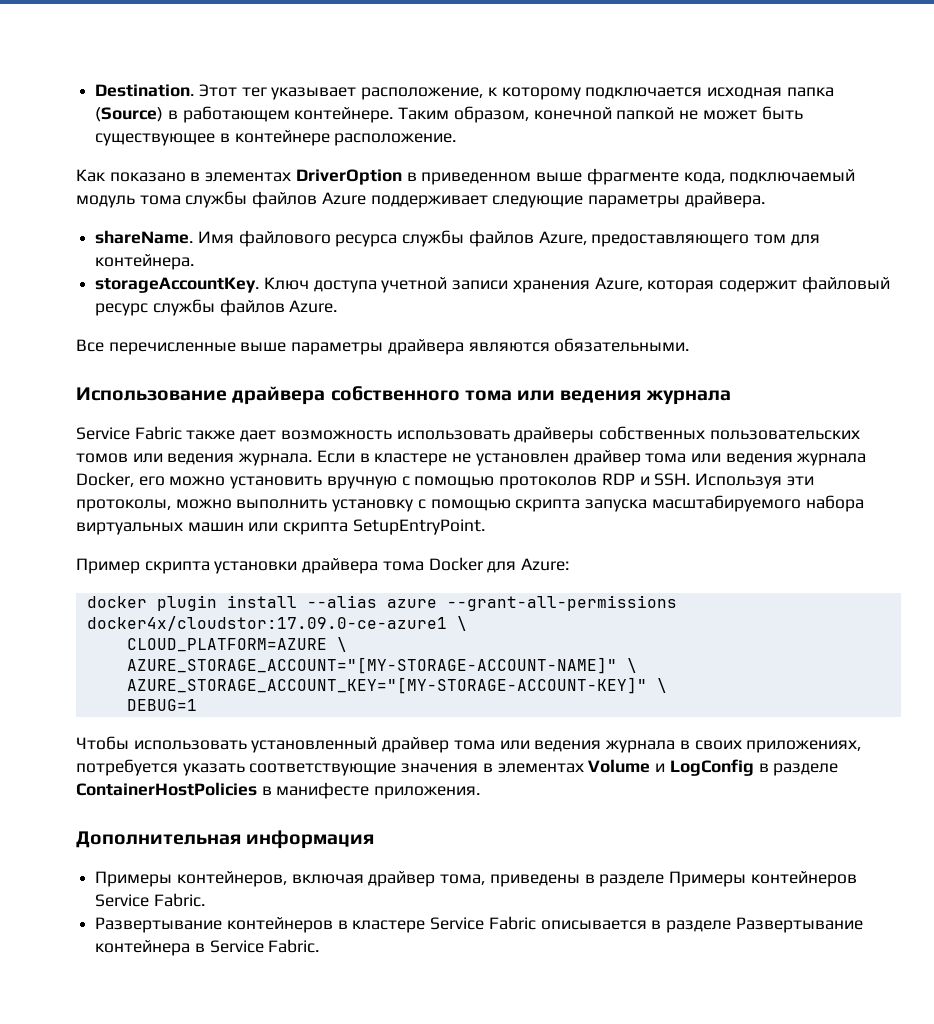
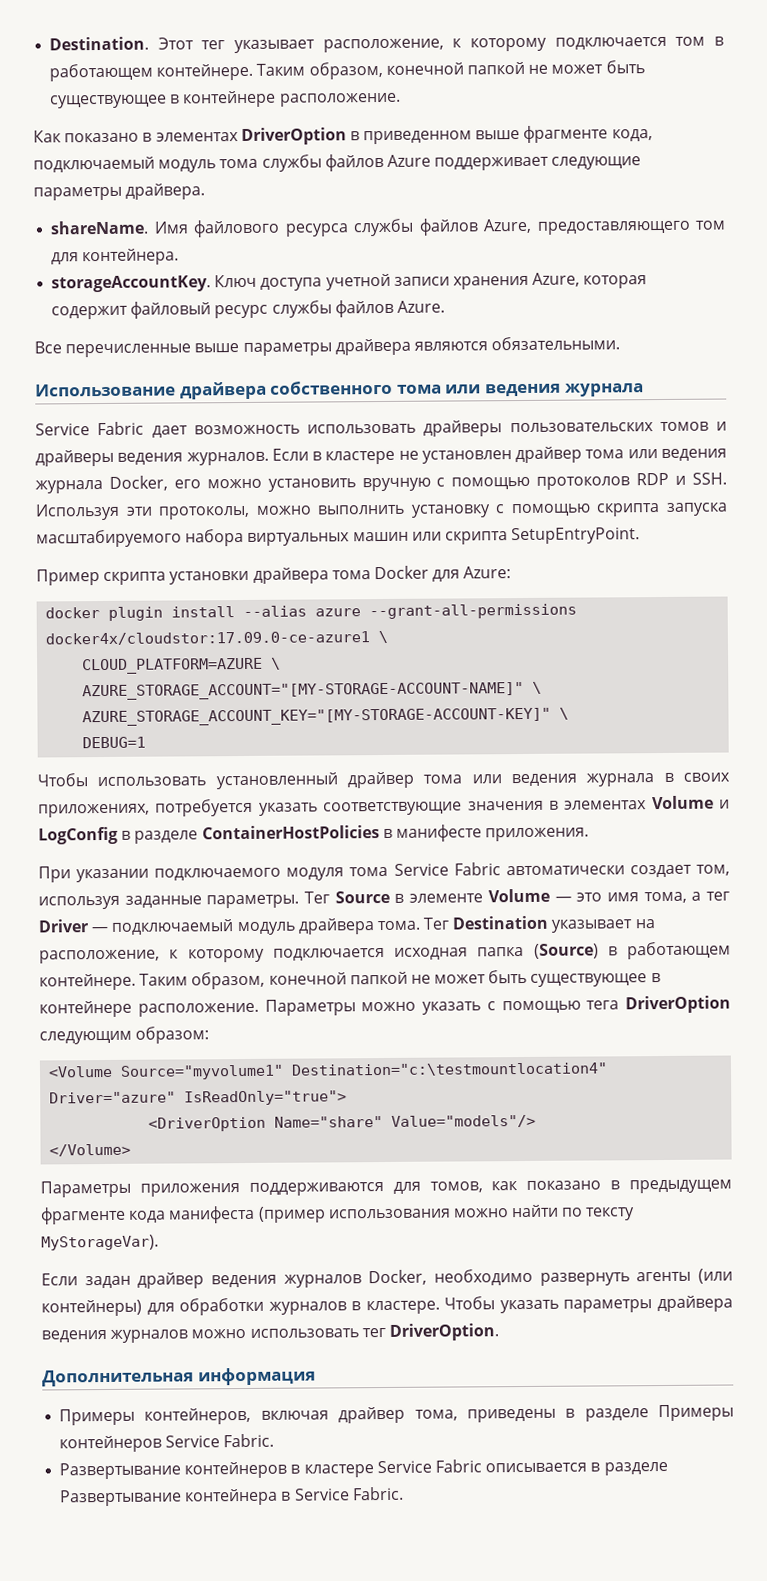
- Этот тег указывает расположение, к которому подключается исходная папка (Source) в работающем контейнере.
+ Этот тег указывает расположение, к которому подключается том в работающем контейнере.
- Service Fabric также дает возможность использовать драйверы собственных пользовательских томов или ведения журнала.
+ Service Fabric дает возможность использовать драйверы пользовательских томов и драйверы ведения журналов.
+ При указании подключаемого модуля тома Service Fabric автоматически создает том, используя заданные параметры. Тег Source в элементе Volume — это имя тома, а тег Driver — подключаемый модуль драйвера тома. Тег Destination указывает на расположение, к которому подключается исходная папка (Source) в работающем контейнере. Таким образом, конечной папкой не может быть существующее в контейнере расположение. Параметры можно указать с помощью тега DriverOption следующим образом:
+ <Volume Source="myvolume1" Destination="c:\testmountlocation4" Driver="azure" IsReadOnly="true">
+ <DriverOption Name="share" Value="models"/>
+ </Volume>
+ Параметры приложения поддерживаются для томов, как показано в предыдущем фрагменте кода манифеста (пример использования можно найти по тексту MyStorageVar).
+ Если задан драйвер ведения журналов Docker, необходимо развернуть агенты (или контейнеры) для обработки журналов в кластере. Чтобы указать параметры драйвера ведения журналов можно использовать тег DriverOption.

